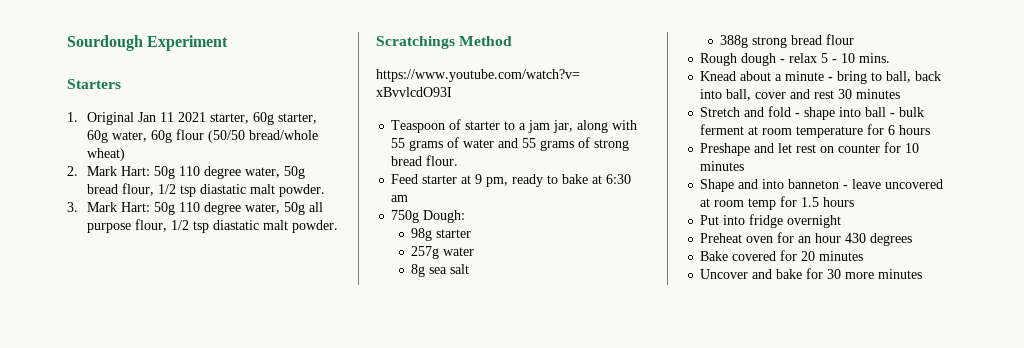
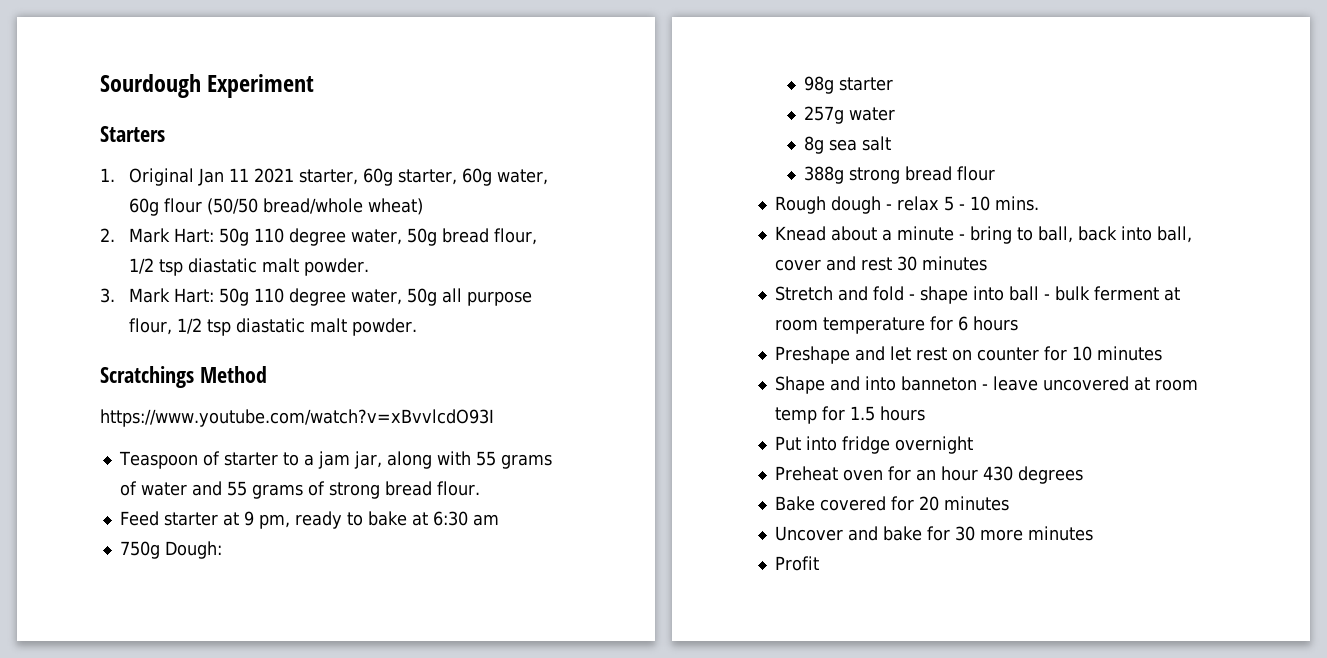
+ Profit

